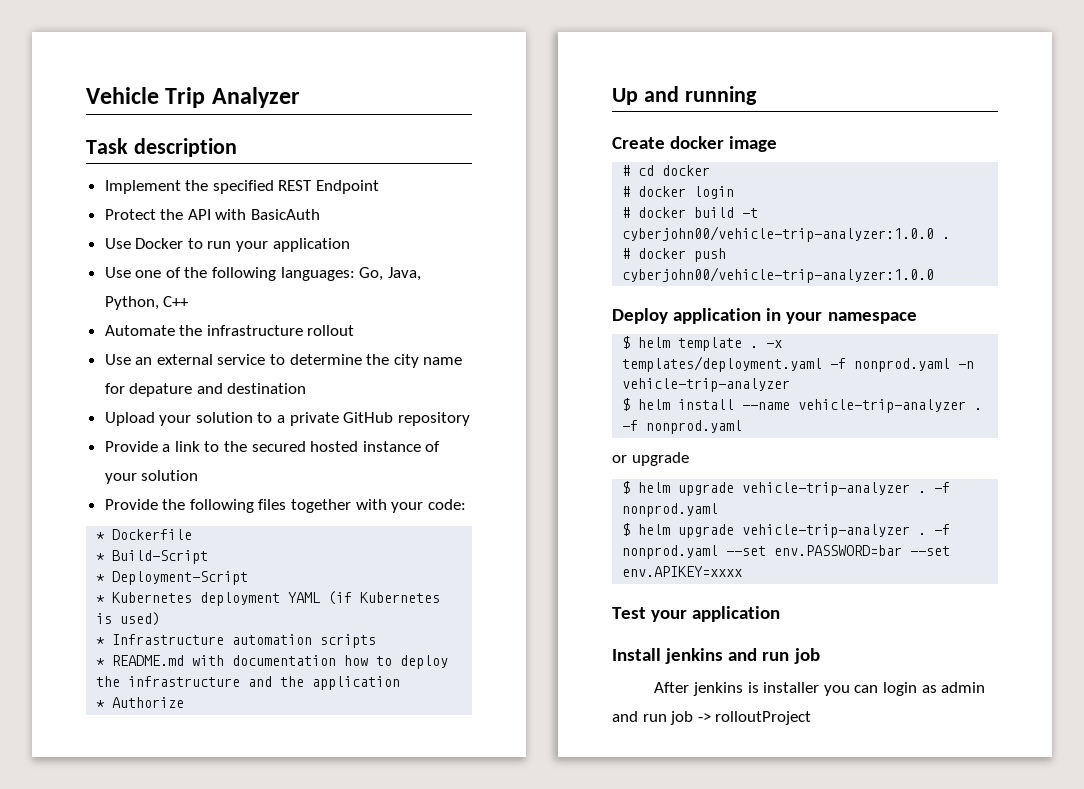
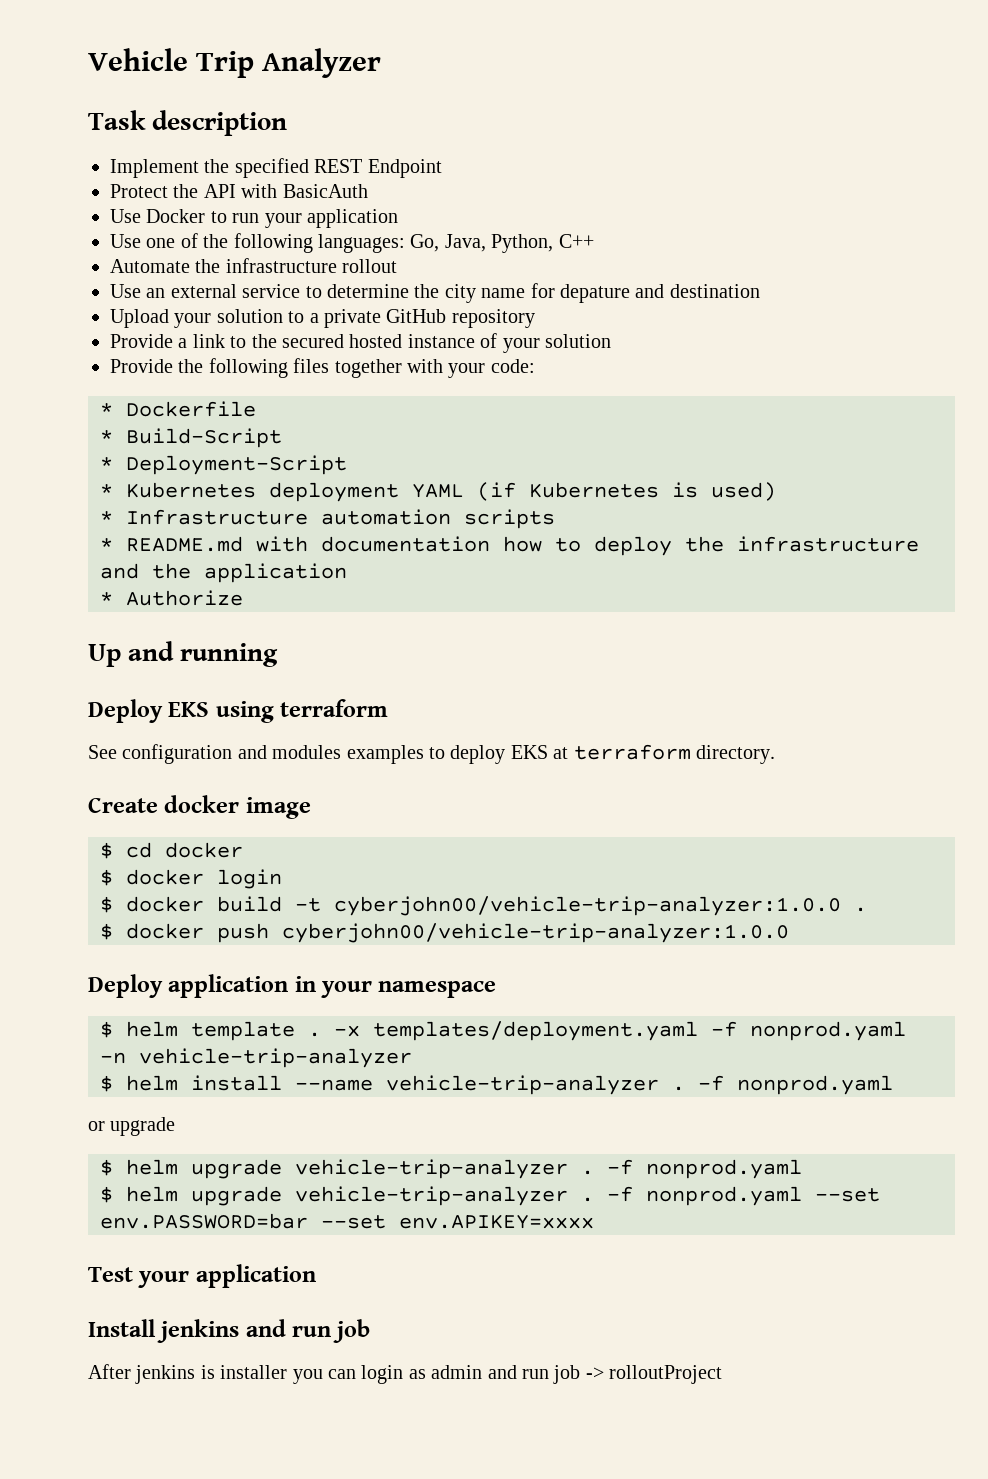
+ Deploy EKS using terraform
+ See configuration and modules examples to deploy EKS at terraform directory.
- # cd docker
+ $ cd docker
- # docker login
+ $ docker login
- # docker build -t cyberjohn00/vehicle-trip-analyzer:1.0.0 .
+ $ docker build -t cyberjohn00/vehicle-trip-analyzer:1.0.0 .
- # docker push cyberjohn00/vehicle-trip-analyzer:1.0.0
+ $ docker push cyberjohn00/vehicle-trip-analyzer:1.0.0

